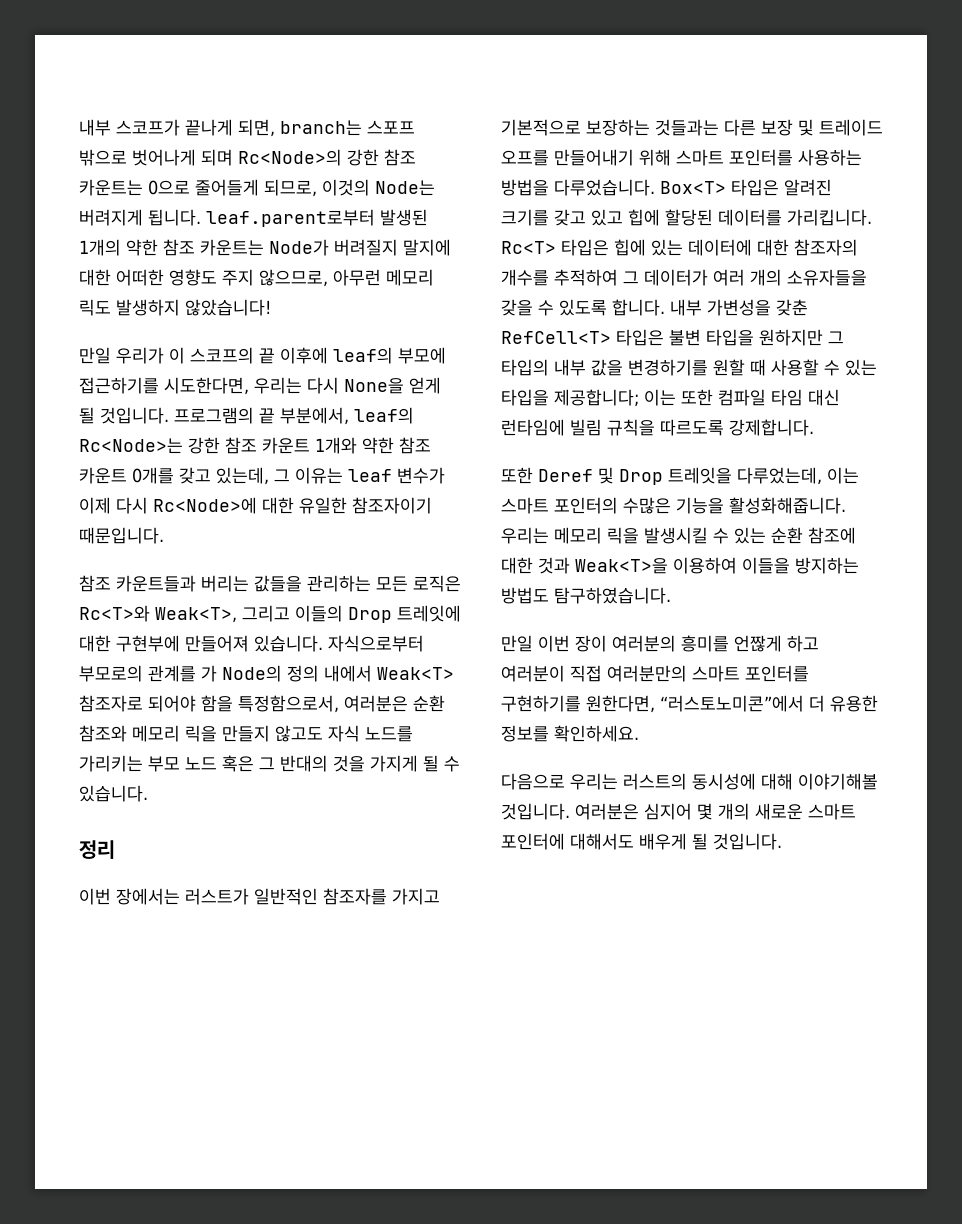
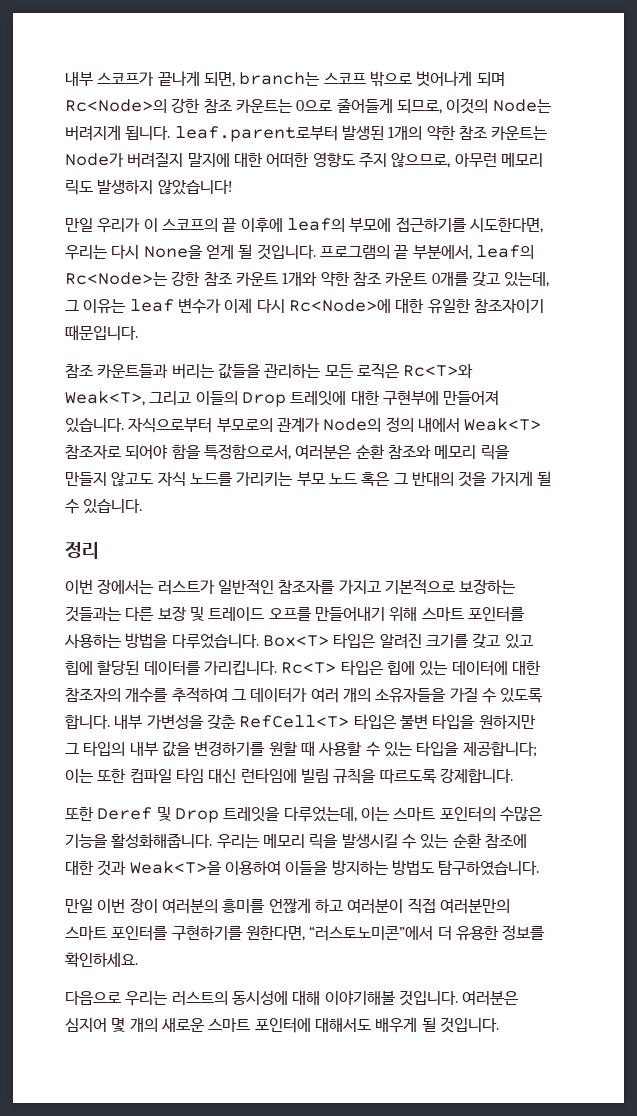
- 내부 스코프가 끝나게 되면, branch는 스포프 밖으로 벗어나게 되며 Rc<Node>의 강한 참조 카운트는 0으로 줄어들게 되므로, 이것의 Node는 버려지게 됩니다. leaf.parent로부터 발생된 1개의 약한 참조 카운트는 Node가 버려질지 말지에 대한 어떠한 영향도 주지 않으므로, 아무런 메모리 릭도 발생하지 않았습니다!
+ 내부 스코프가 끝나게 되면, branch는 스코프 밖으로 벗어나게 되며 Rc<Node>의 강한 참조 카운트는 0으로 줄어들게 되므로, 이것의 Node는 버려지게 됩니다. leaf.parent로부터 발생된 1개의 약한 참조 카운트는 Node가 버려질지 말지에 대한 어떠한 영향도 주지 않으므로, 아무런 메모리 릭도 발생하지 않았습니다!
- 자식으로부터 부모로의 관계를 가 Node의 정의 내에서 Weak<T> 참조자로 되어야 함을 특정함으로서, 여러분은 순환 참조와 메모리 릭을 만들지 않고도 자식 노드를 가리키는 부모 노드 혹은 그 반대의 것을 가지게 될 수 있습니다.
+ 자식으로부터 부모로의 관계가 Node의 정의 내에서 Weak<T> 참조자로 되어야 함을 특정함으로서, 여러분은 순환 참조와 메모리 릭을 만들지 않고도 자식 노드를 가리키는 부모 노드 혹은 그 반대의 것을 가지게 될 수 있습니다.
- Rc<T> 타입은 힙에 있는 데이터에 대한 참조자의 개수를 추적하여 그 데이터가 여러 개의 소유자들을 갖을 수 있도록 합니다.
+ Rc<T> 타입은 힙에 있는 데이터에 대한 참조자의 개수를 추적하여 그 데이터가 여러 개의 소유자들을 가질 수 있도록 합니다.

